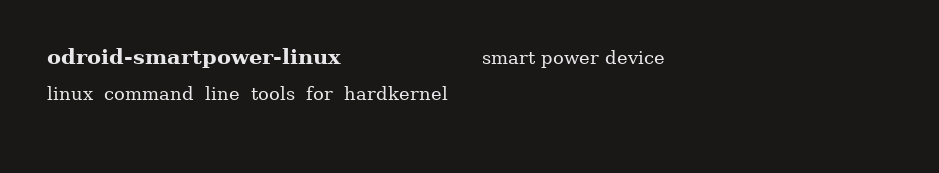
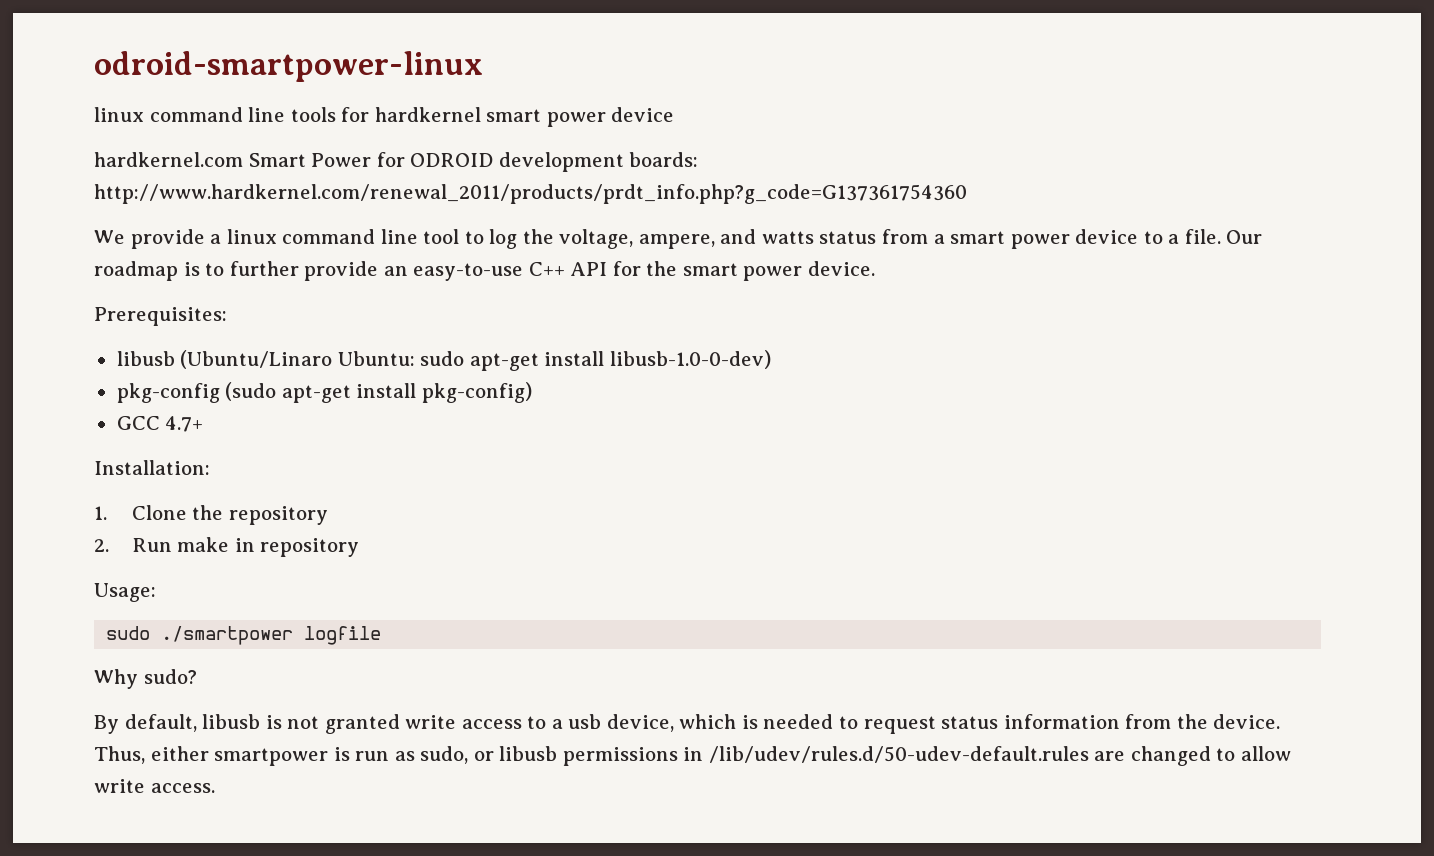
+ hardkernel.com Smart Power for ODROID development boards: http://www.hardkernel.com/renewal_2011/products/prdt_info.php?g_code=G137361754360
+ We provide a linux command line tool to log the voltage, ampere, and watts status from a smart power device to a file. Our roadmap is to further provide an easy-to-use C++ API for the smart power device.
+ Prerequisites:
+ libusb (Ubuntu/Linaro Ubuntu: sudo apt-get install libusb-1.0-0-dev)
+ pkg-config (sudo apt-get install pkg-config)
+ GCC 4.7+
+ Installation:
+ 1. Clone the repository
+ 2. Run make in repository
+ Usage:
+ sudo ./smartpower logfile
+ Why sudo?
+ By default, libusb is not granted write access to a usb device, which is needed to request status information from the device. Thus, either smartpower is run as sudo, or libusb permissions in /lib/udev/rules.d/50-udev-default.rules are changed to allow write access.

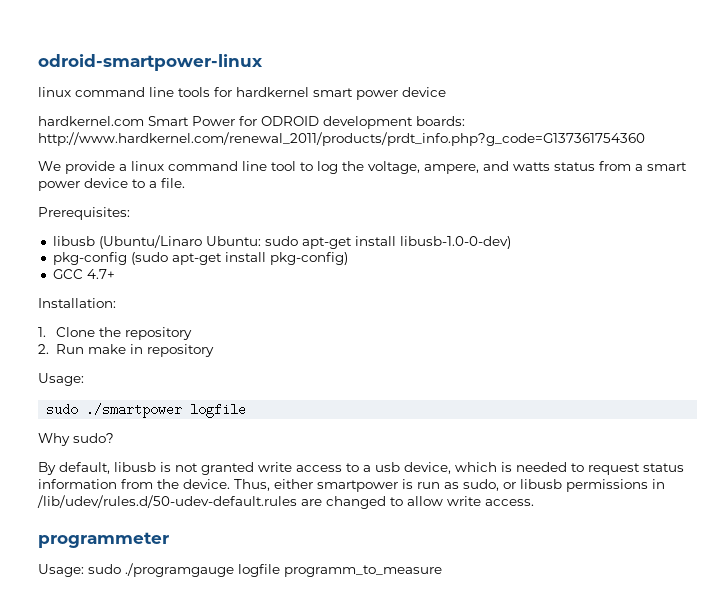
- Our roadmap is to further provide an easy-to-use C++ API for the smart power device.
+ programmeter
+ Usage: sudo ./programgauge logfile programm_to_measure

